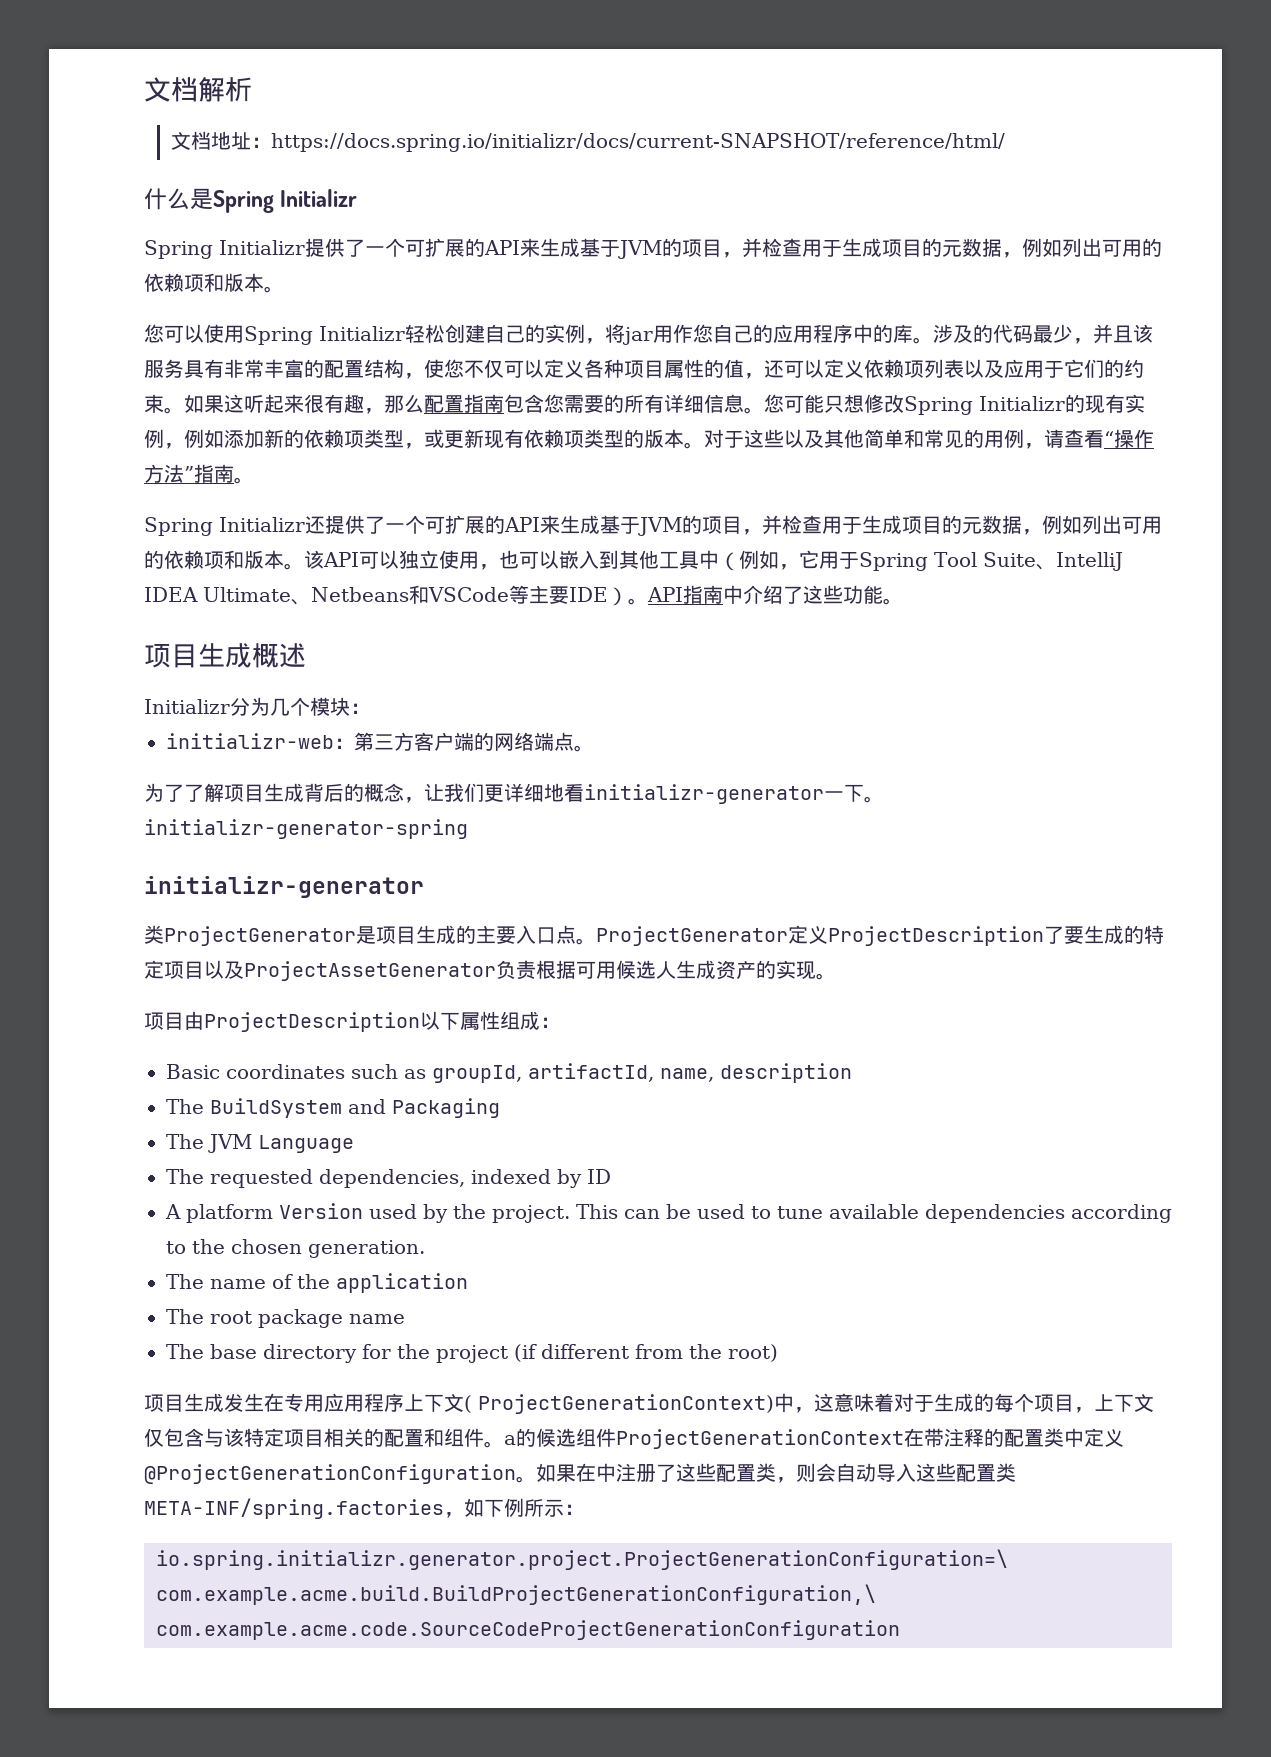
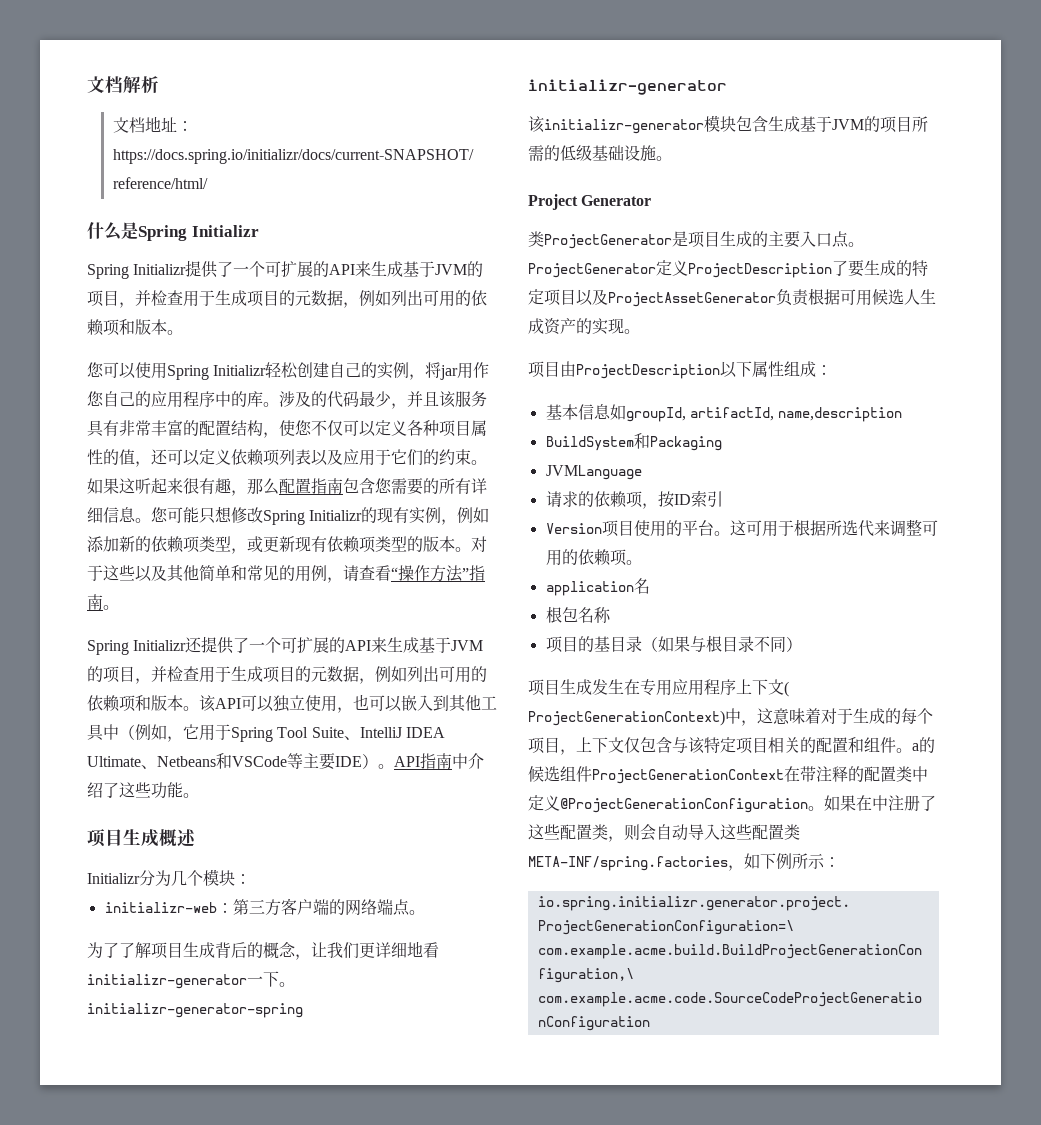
+ 该initializr-generator模块包含生成基于JVM的项目所需的低级基础设施。
+ Project Generator
- Basic coordinates such as groupId, artifactId, name, description
- The BuildSystem and Packaging
- The JVM Language
- The requested dependencies, indexed by ID
- A platform Version used by the project. This can be used to tune available dependencies according to the chosen generation.
- The name of the application
- The root package name
- The base directory for the project (if different from the root)
+ 基本信息如groupId, artifactId, name,description
+ BuildSystem和Packaging
+ JVMLanguage
+ 请求的依赖项，按ID索引
+ Version项目使用的平台。这可用于根据所选代来调整可用的依赖项。
+ application名
+ 根包名称
+ 项目的基目录（如果与根目录不同）

